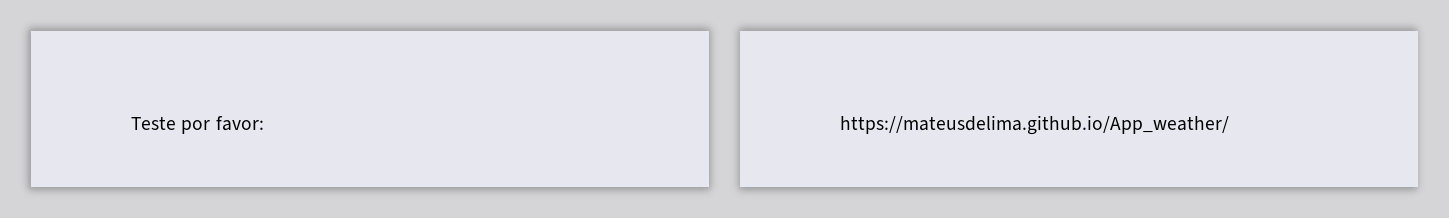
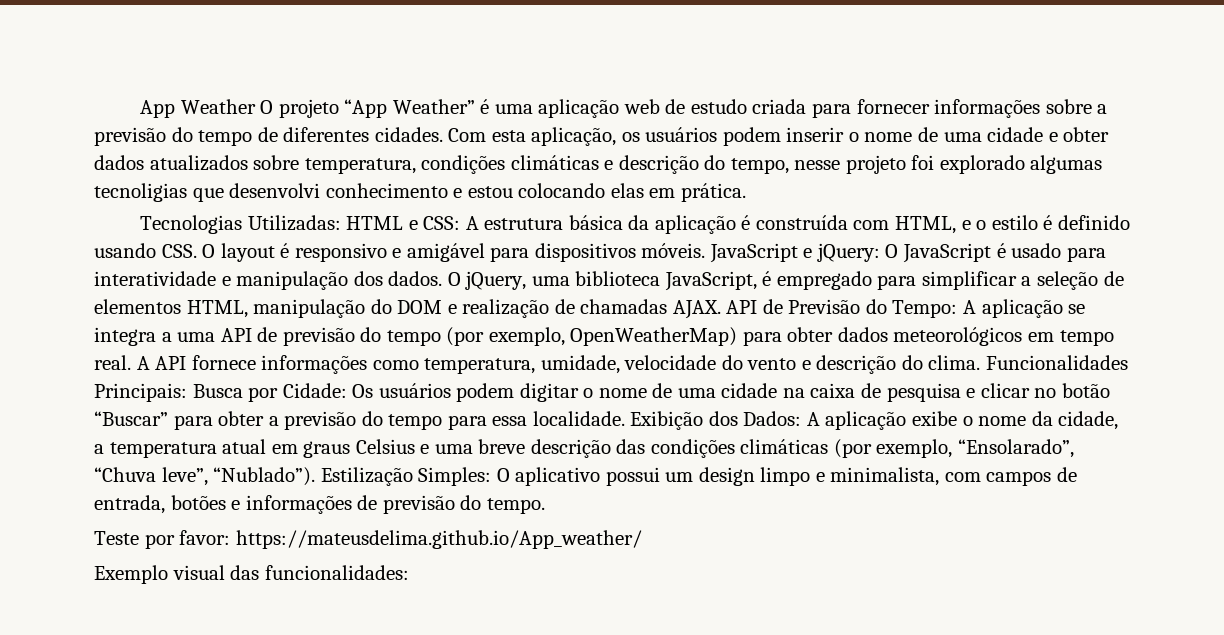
+ App Weather O projeto “App Weather” é uma aplicação web de estudo criada para fornecer informações sobre a previsão do tempo de diferentes cidades. Com esta aplicação, os usuários podem inserir o nome de uma cidade e obter dados atualizados sobre temperatura, condições climáticas e descrição do tempo, nesse projeto foi explorado algumas tecnoligias que desenvolvi conhecimento e estou colocando elas em prática.
+ Tecnologias Utilizadas: HTML e CSS: A estrutura básica da aplicação é construída com HTML, e o estilo é definido usando CSS. O layout é responsivo e amigável para dispositivos móveis. JavaScript e jQuery: O JavaScript é usado para interatividade e manipulação dos dados. O jQuery, uma biblioteca JavaScript, é empregado para simplificar a seleção de elementos HTML, manipulação do DOM e realização de chamadas AJAX. API de Previsão do Tempo: A aplicação se integra a uma API de previsão do tempo (por exemplo, OpenWeatherMap) para obter dados meteorológicos em tempo real. A API fornece informações como temperatura, umidade, velocidade do vento e descrição do clima. Funcionalidades Principais: Busca por Cidade: Os usuários podem digitar o nome de uma cidade na caixa de pesquisa e clicar no botão “Buscar” para obter a previsão do tempo para essa localidade. Exibição dos Dados: A aplicação exibe o nome da cidade, a temperatura atual em graus Celsius e uma breve descrição das condições climáticas (por exemplo, “Ensolarado”, “Chuva leve”, “Nublado”). Estilização Simples: O aplicativo possui um design limpo e minimalista, com campos de entrada, botões e informações de previsão do tempo.
+ Exemplo visual das funcionalidades:

